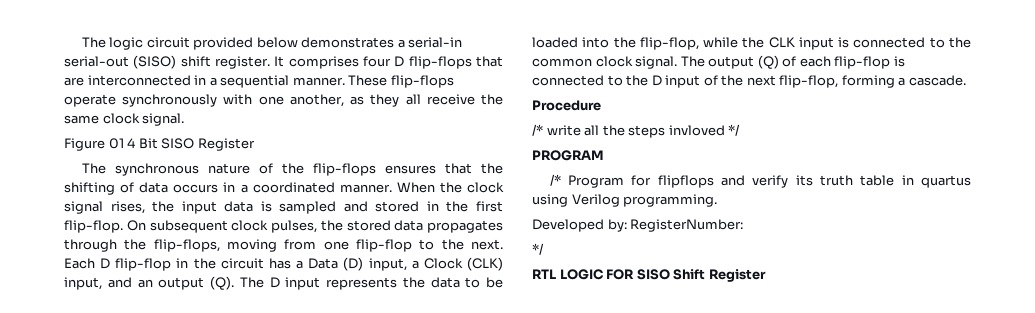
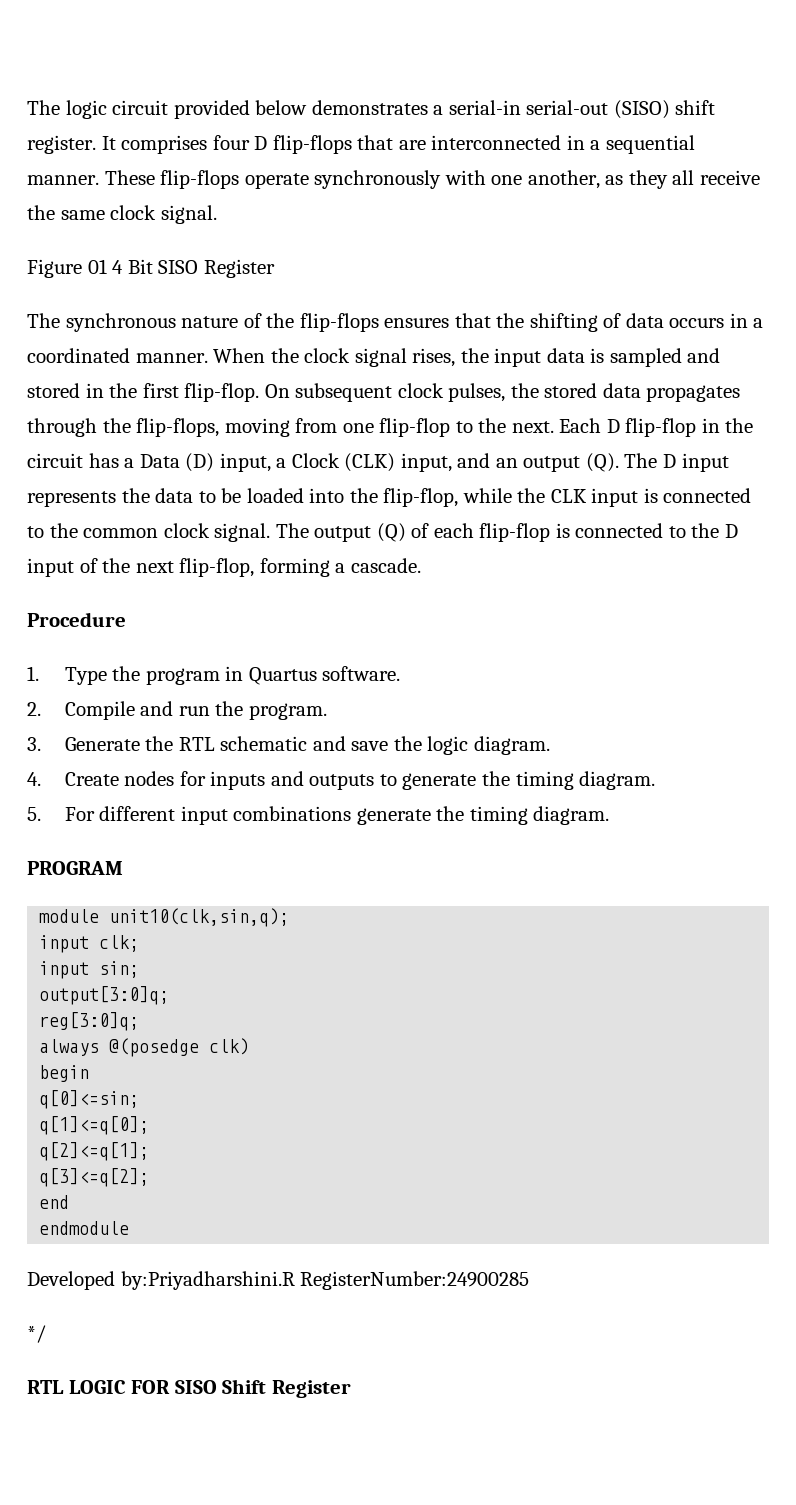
- /* write all the steps invloved */
+ 1. Type the program in Quartus software.
+ 2. Compile and run the program.
+ 3. Generate the RTL schematic and save the logic diagram.
+ 4. Create nodes for inputs and outputs to generate the timing diagram.
+ 5. For different input combinations generate the timing diagram.
  PROGRAM
- /* Program for flipflops and verify its truth table in quartus using Verilog programming.
+ module unit10(clk,sin,q);
+ input clk;
+ input sin;
+ output[3:0]q;
+ reg[3:0]q;
+ always @(posedge clk)
+ begin
+ q[0]<=sin;
+ q[1]<=q[0];
+ q[2]<=q[1];
+ q[3]<=q[2];
+ end
+ endmodule
- Developed by: RegisterNumber:
+ Developed by:Priyadharshini.R RegisterNumber:24900285

